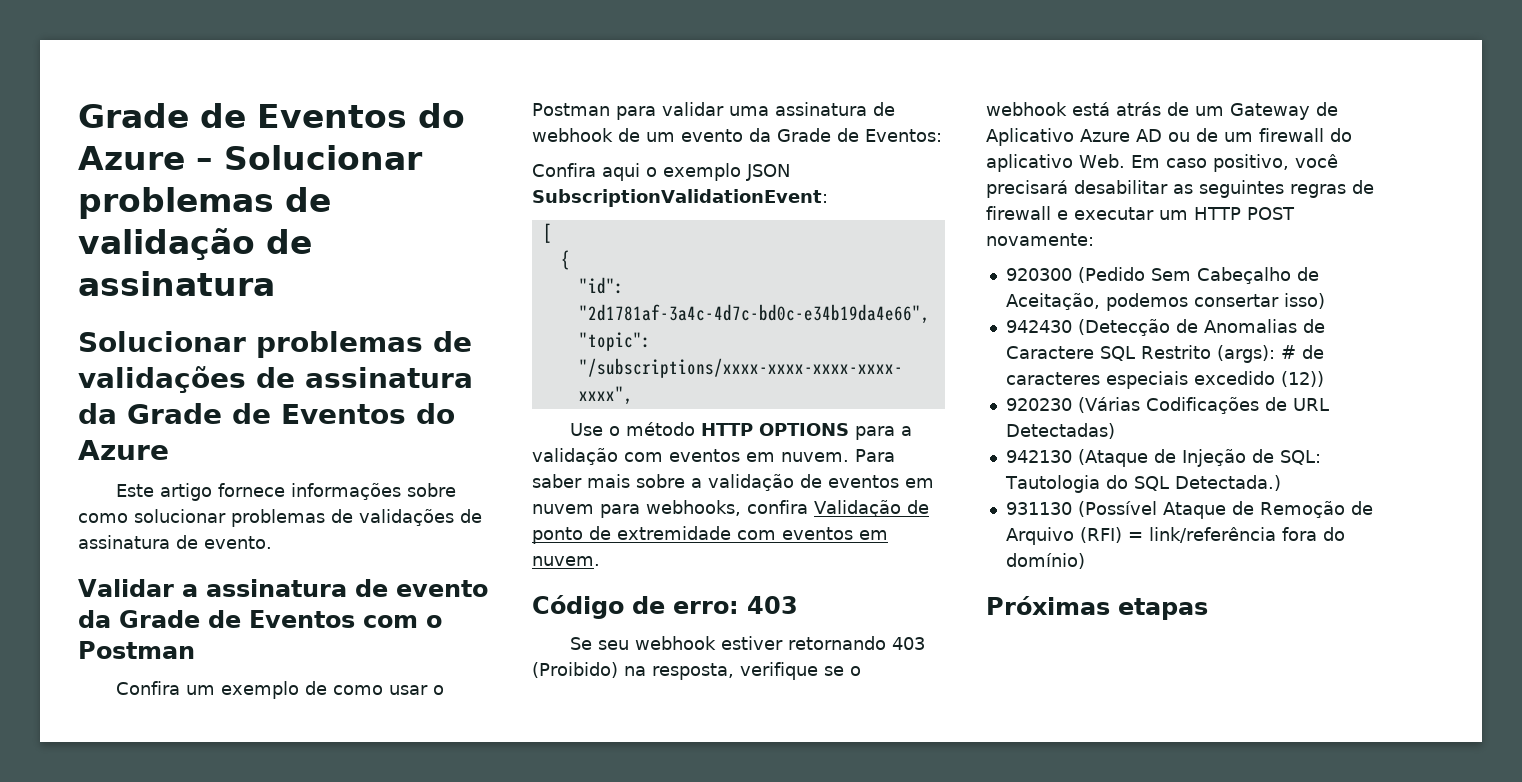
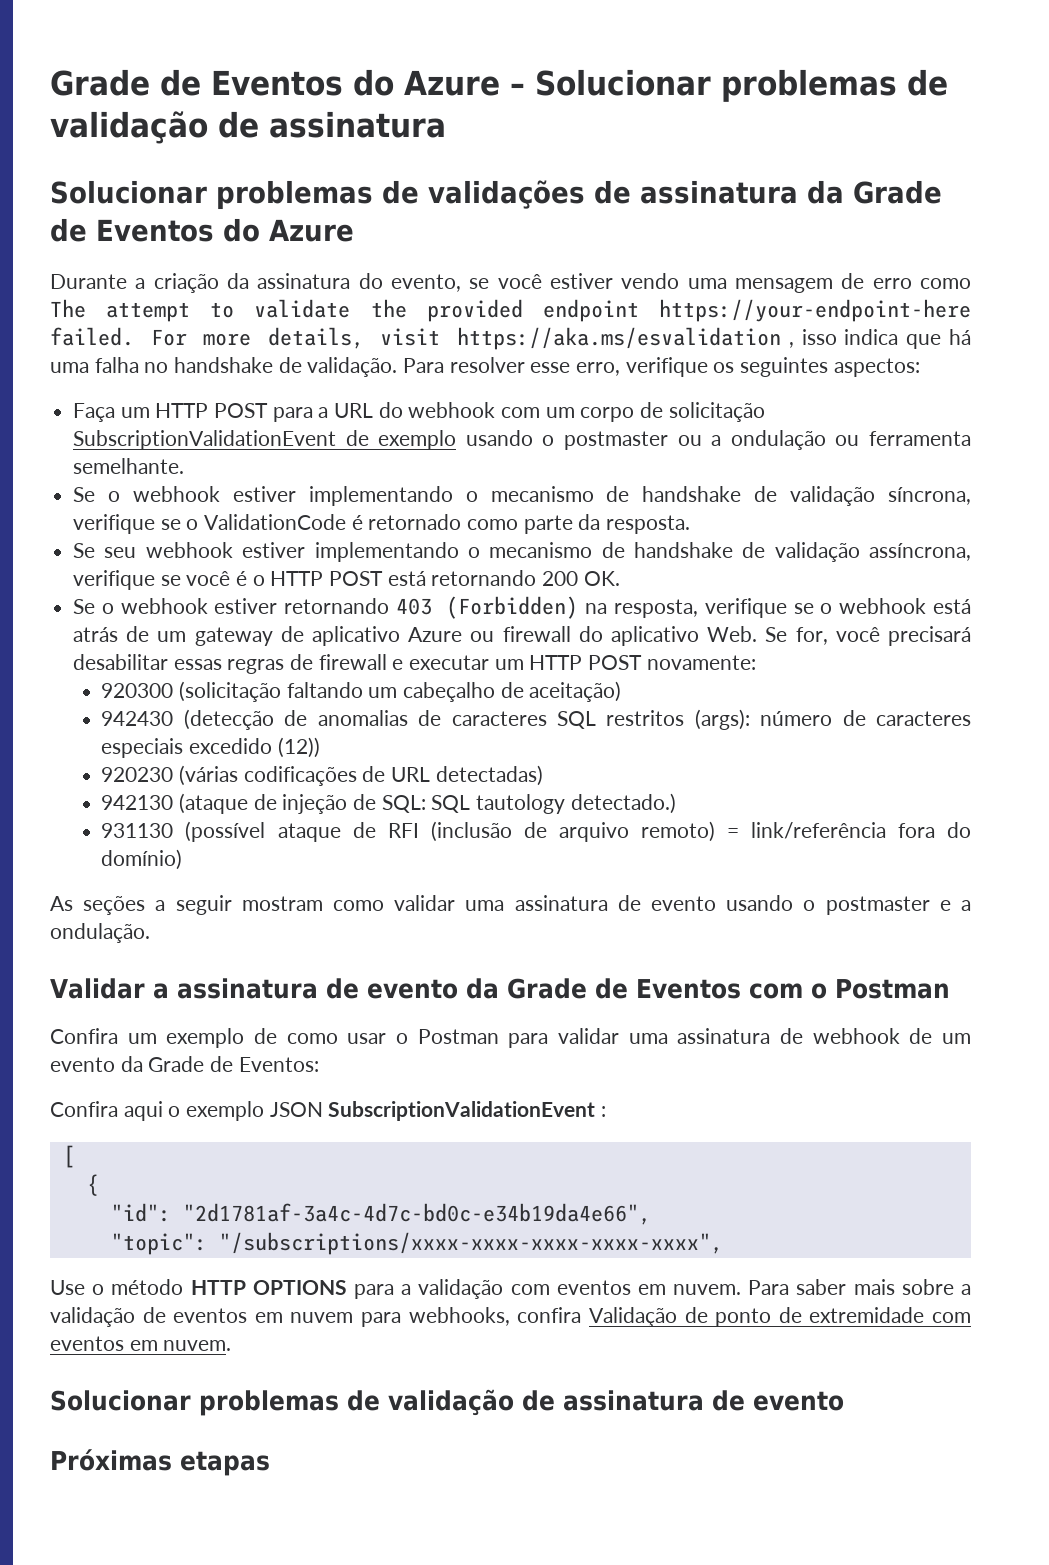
- Este artigo fornece informações sobre como solucionar problemas de validações de assinatura de evento.
+ Durante a criação da assinatura do evento, se você estiver vendo uma mensagem de erro como The attempt to validate the provided endpoint https://your-endpoint-here failed. For more details, visit https://aka.ms/esvalidation , isso indica que há uma falha no handshake de validação. Para resolver esse erro, verifique os seguintes aspectos:
+ Faça um HTTP POST para a URL do webhook com um corpo de solicitação SubscriptionValidationEvent de exemplo usando o postmaster ou a ondulação ou ferramenta semelhante.
+ Se o webhook estiver implementando o mecanismo de handshake de validação síncrona, verifique se o ValidationCode é retornado como parte da resposta.
+ Se seu webhook estiver implementando o mecanismo de handshake de validação assíncrona, verifique se você é o HTTP POST está retornando 200 OK.
+ Se o webhook estiver retornando 403 (Forbidden) na resposta, verifique se o webhook está atrás de um gateway de aplicativo Azure ou firewall do aplicativo Web. Se for, você precisará desabilitar essas regras de firewall e executar um HTTP POST novamente:
+ 920300 (solicitação faltando um cabeçalho de aceitação)
+ 942430 (detecção de anomalias de caracteres SQL restritos (args): número de caracteres especiais excedido (12))
+ 920230 (várias codificações de URL detectadas)
+ 942130 (ataque de injeção de SQL: SQL tautology detectado.)
+ 931130 (possível ataque de RFI (inclusão de arquivo remoto) = link/referência fora do domínio)
+ As seções a seguir mostram como validar uma assinatura de evento usando o postmaster e a ondulação.
- Confira aqui o exemplo JSON SubscriptionValidationEvent:
+ Confira aqui o exemplo JSON SubscriptionValidationEvent :
- Código de erro: 403
- Se seu webhook estiver retornando 403 (Proibido) na resposta, verifique se o webhook está atrás de um Gateway de Aplicativo Azure AD ou de um firewall do aplicativo Web. Em caso positivo, você precisará desabilitar as seguintes regras de firewall e executar um HTTP POST novamente:
- 920300 (Pedido Sem Cabeçalho de Aceitação, podemos consertar isso)
- 942430 (Detecção de Anomalias de Caractere SQL Restrito (args): # de caracteres especiais excedido (12))
- 920230 (Várias Codificações de URL Detectadas)
- 942130 (Ataque de Injeção de SQL: Tautologia do SQL Detectada.)
- 931130 (Possível Ataque de Remoção de Arquivo (RFI) = link/referência fora do domínio)
+ Solucionar problemas de validação de assinatura de evento

